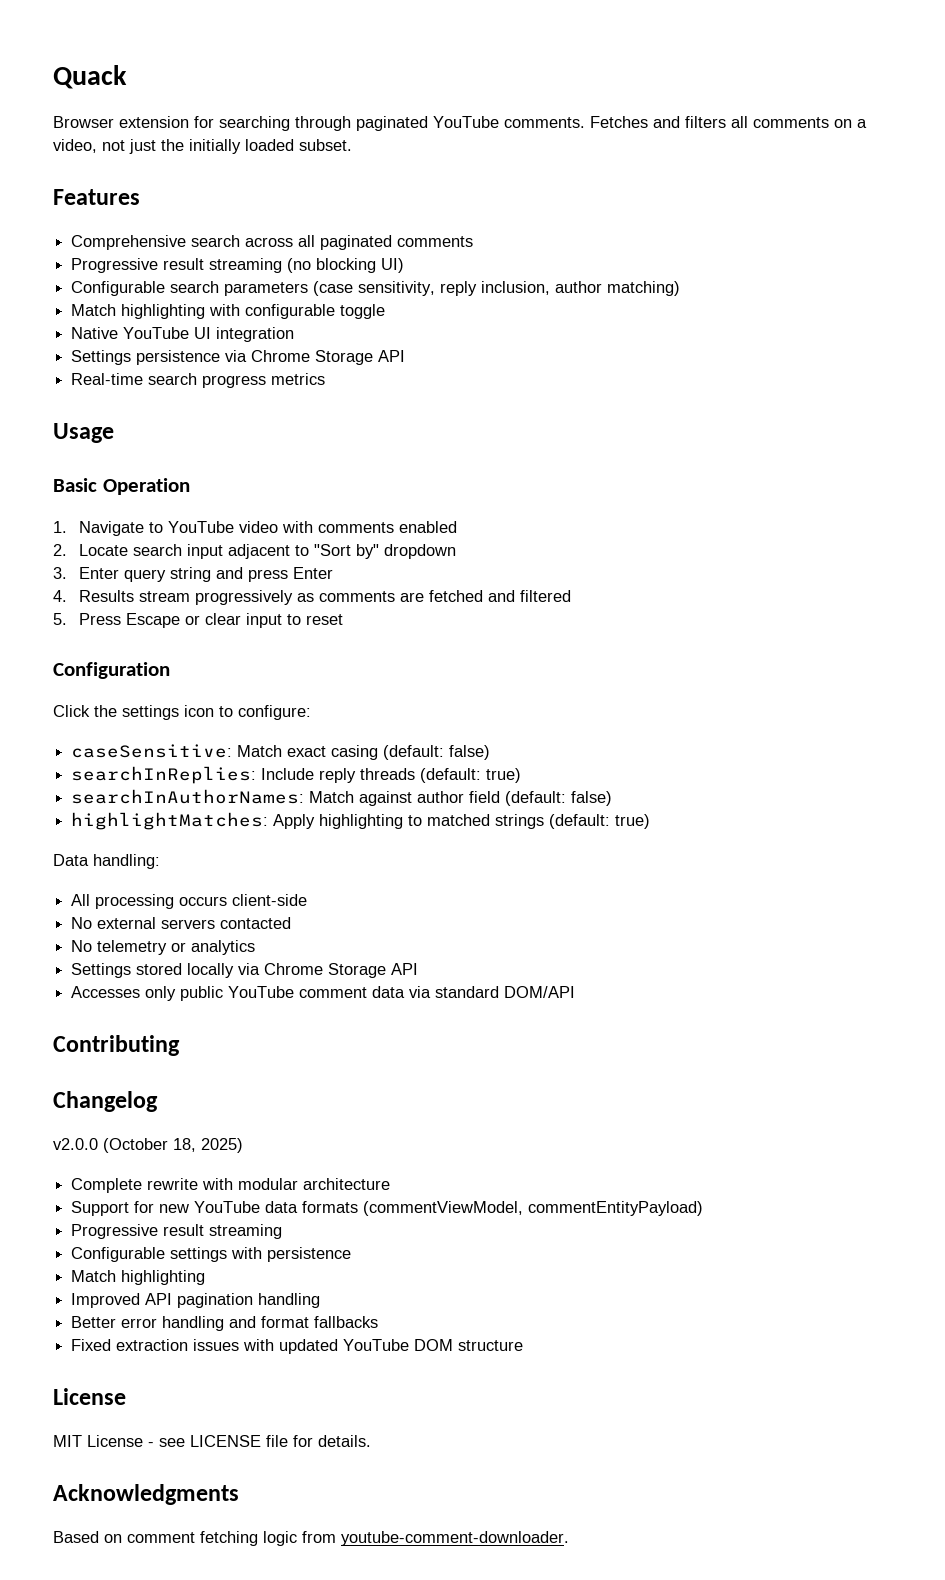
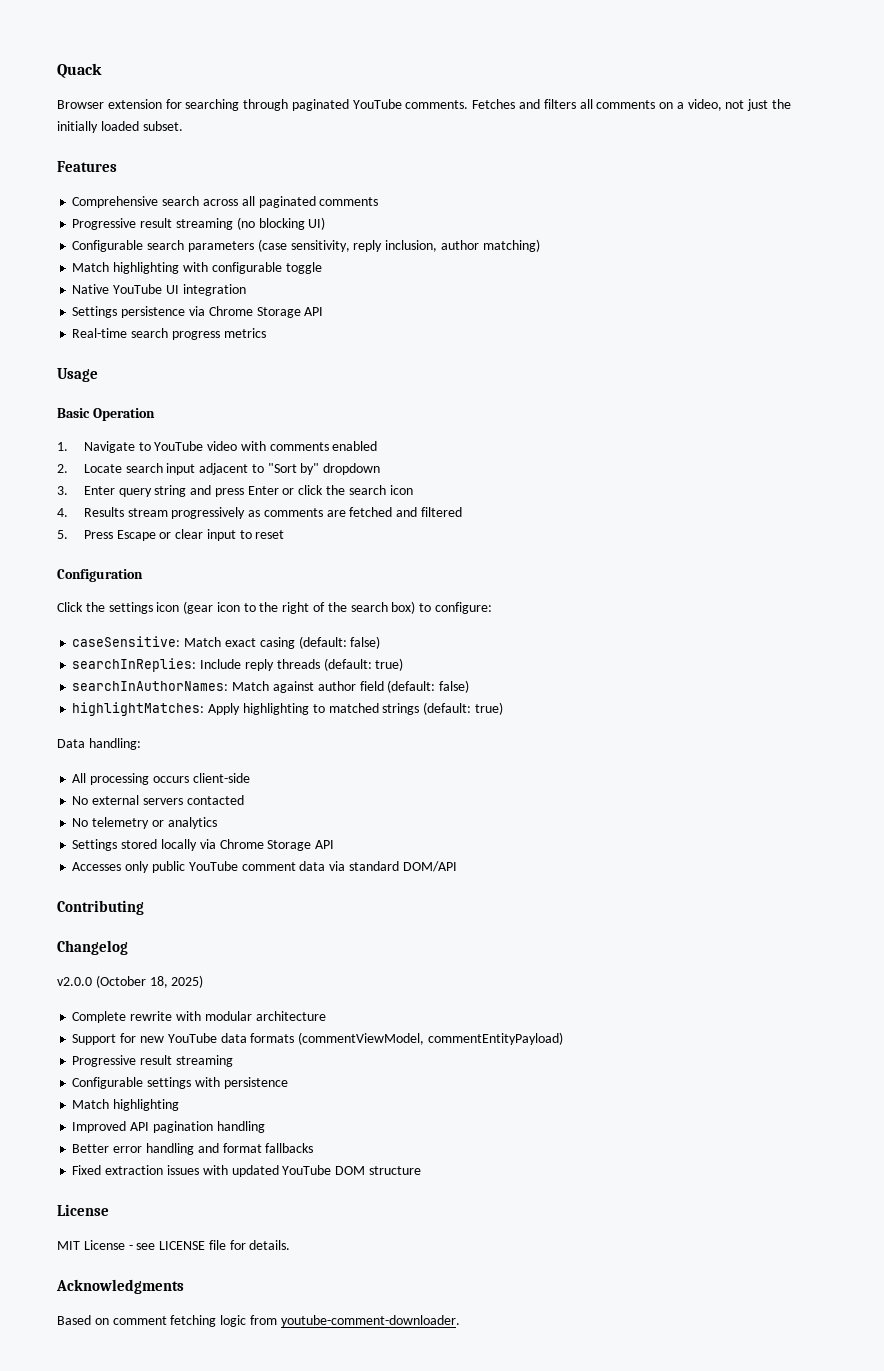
- 3. Enter query string and press Enter
+ 3. Enter query string and press Enter or click the search icon
- Click the settings icon to configure:
+ Click the settings icon (gear icon to the right of the search box) to configure:

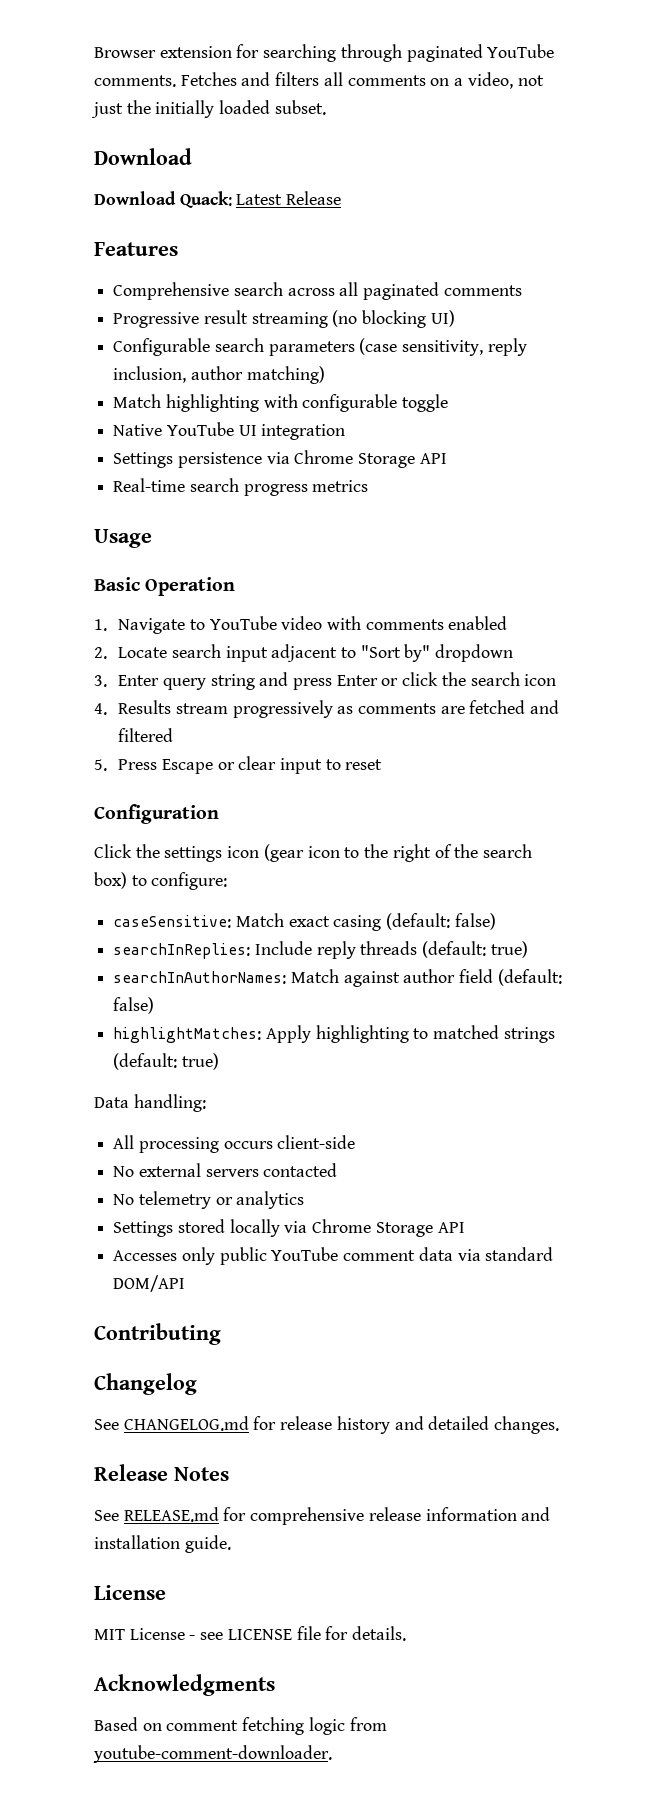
- Quack
  Fetches and filters all comments on a video, not just the initially loaded subset.
+ Download
+ Download Quack: Latest Release
- v2.0.0 (October 18, 2025)
- Complete rewrite with modular architecture
- Support for new YouTube data formats (commentViewModel, commentEntityPayload)
- Progressive result streaming
- Configurable settings with persistence
- Match highlighting
- Improved API pagination handling
- Better error handling and format fallbacks
- Fixed extraction issues with updated YouTube DOM structure
+ See CHANGELOG.md for release history and detailed changes.
+ Release Notes
+ See RELEASE.md for comprehensive release information and installation guide.

